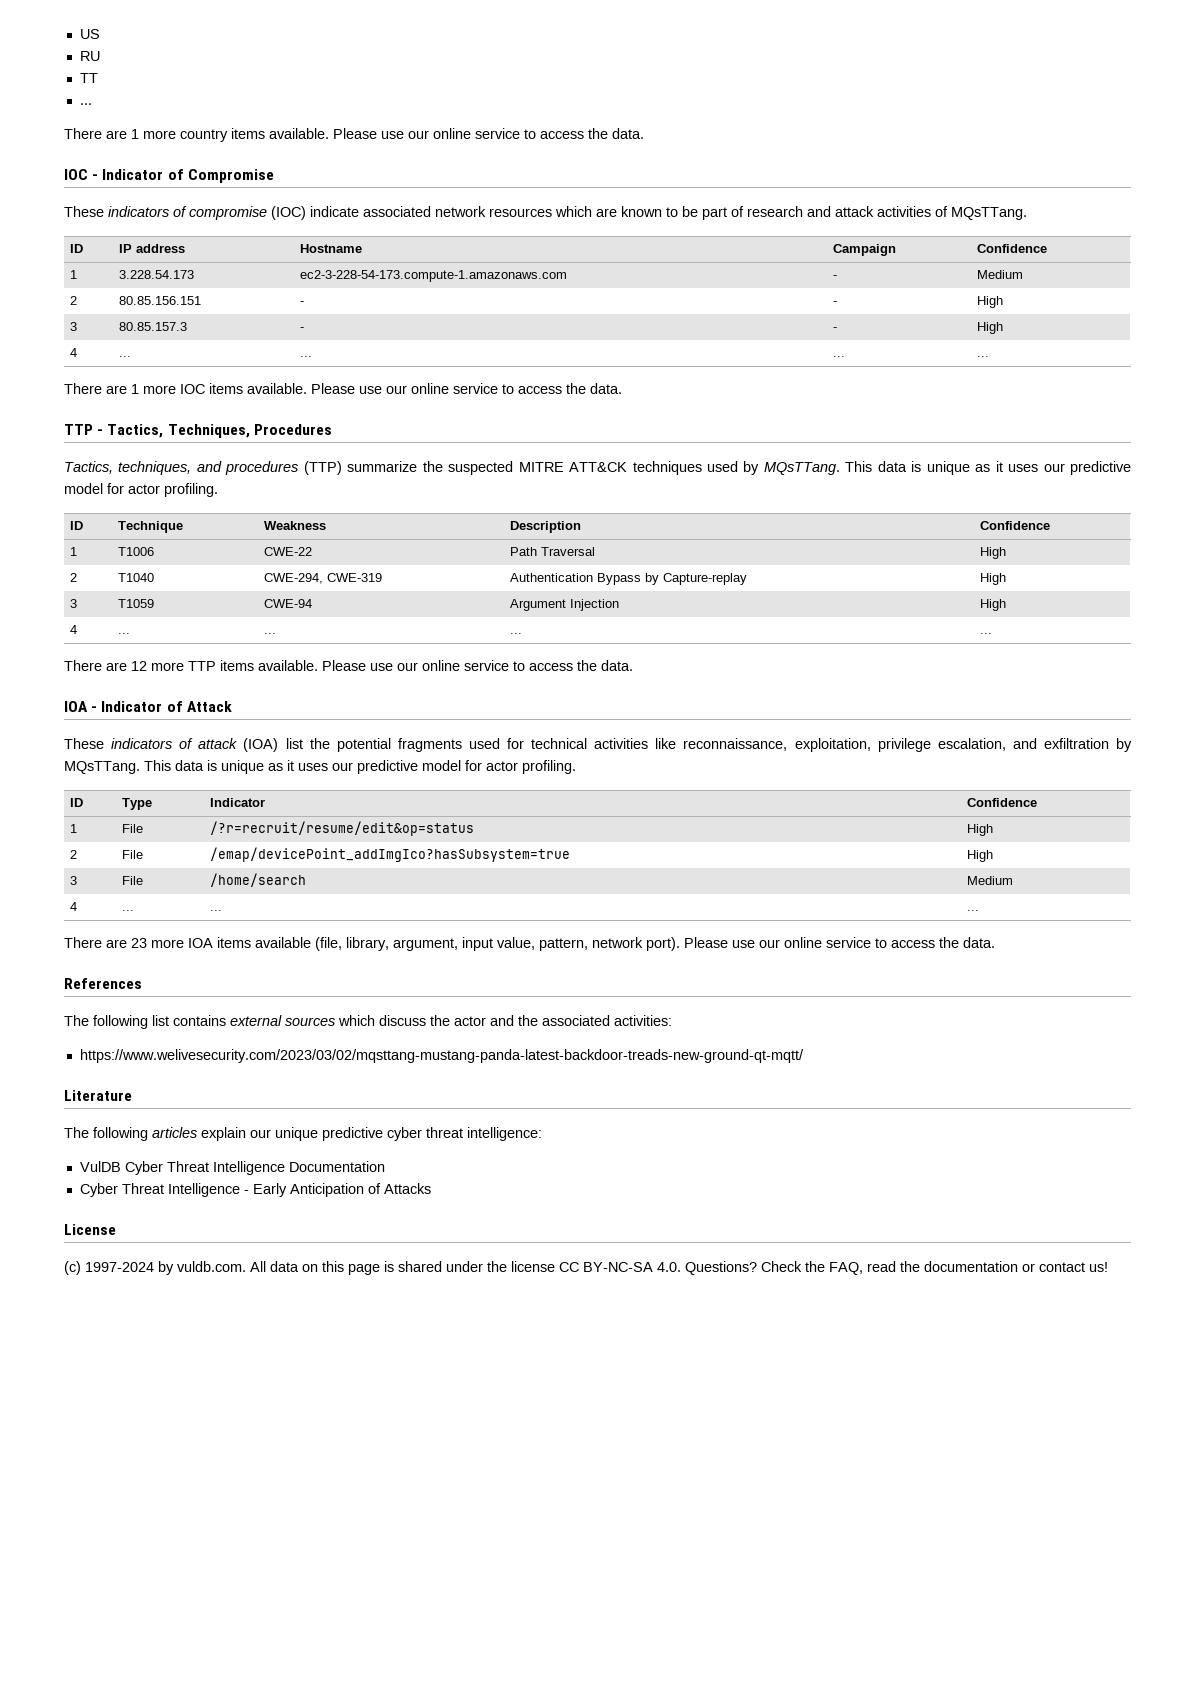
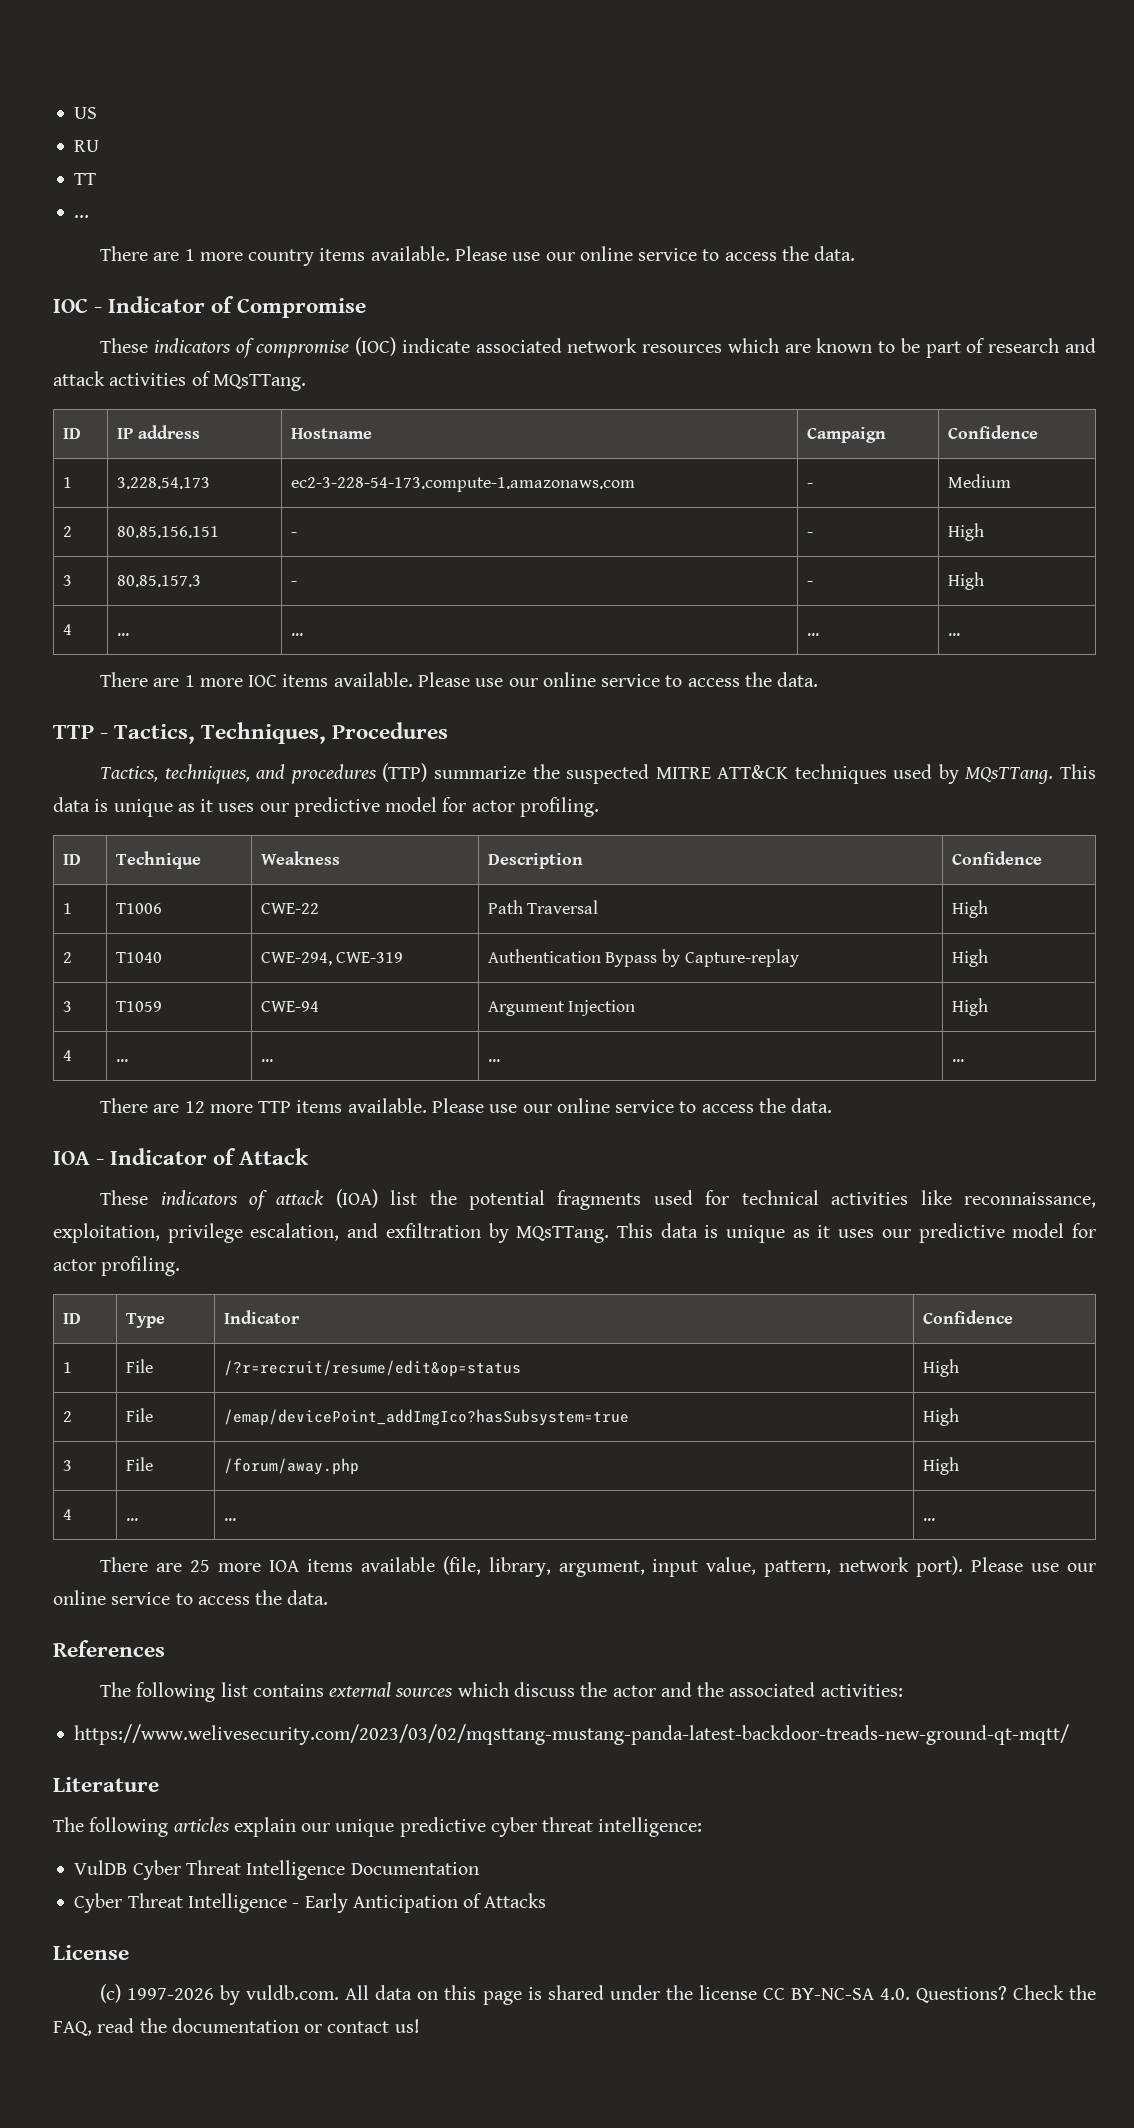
- 3 | File | /home/search | Medium
+ 3 | File | /forum/away.php | High
- There are 23 more IOA items available (file, library, argument, input value, pattern, network port).
+ There are 25 more IOA items available (file, library, argument, input value, pattern, network port).
- (c) 1997-2024 by vuldb.com. All data on this page is shared under the license CC BY-NC-SA 4.0. Questions?
+ (c) 1997-2026 by vuldb.com. All data on this page is shared under the license CC BY-NC-SA 4.0. Questions?

